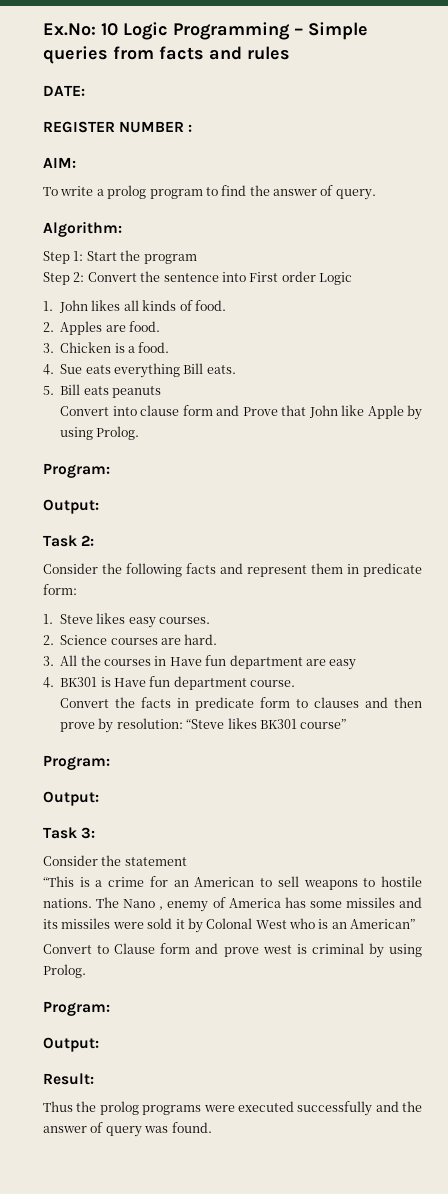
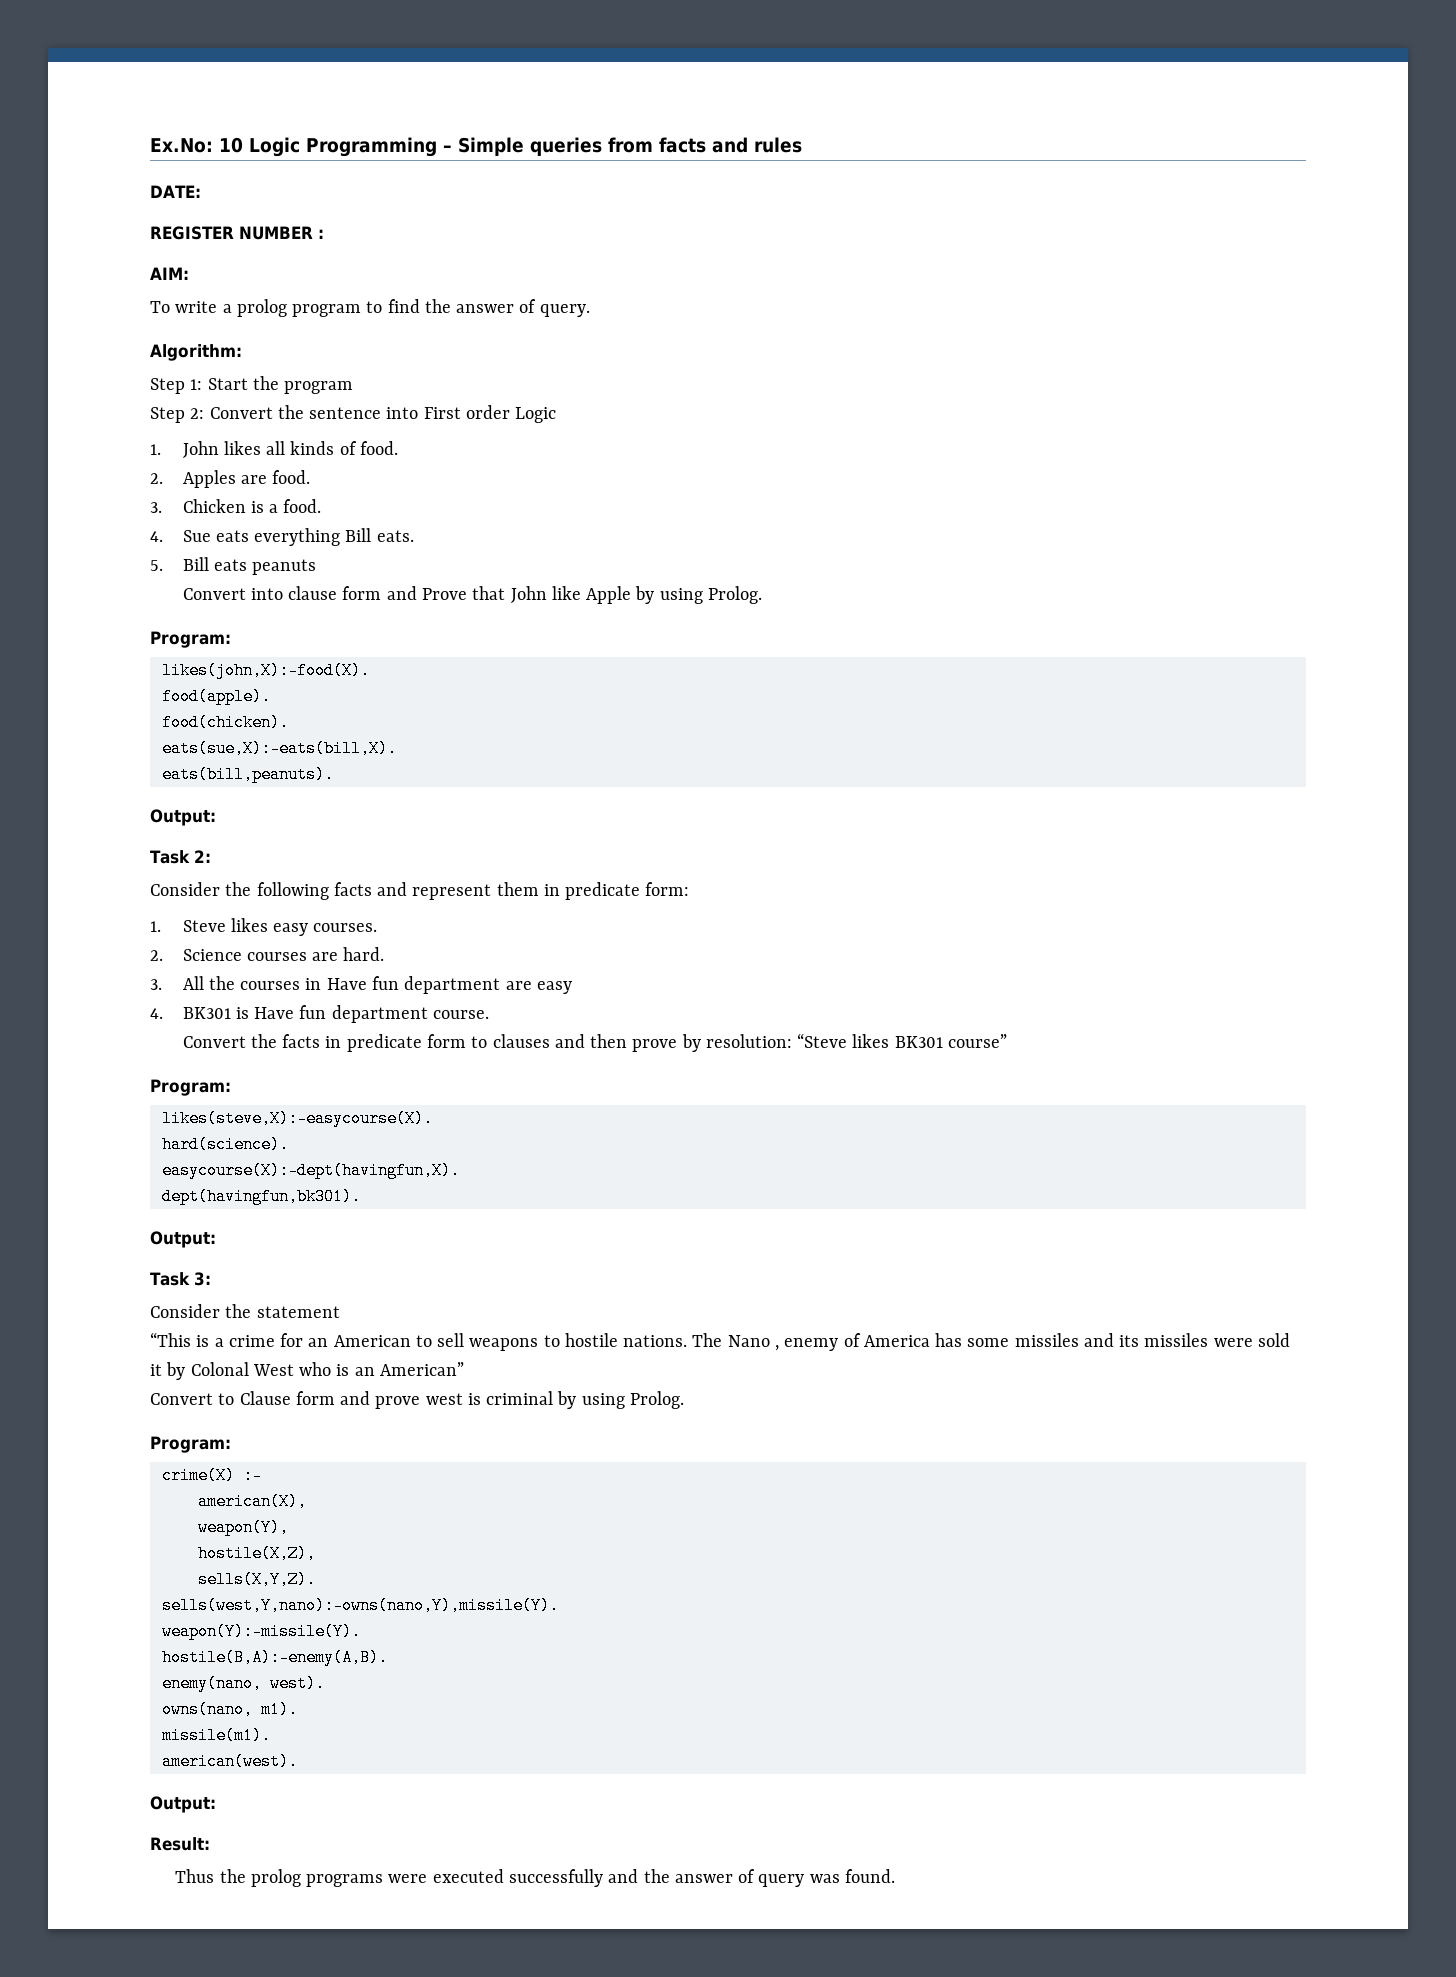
+ likes(john,X):-food(X).
+ food(apple).
+ food(chicken).
+ eats(sue,X):-eats(bill,X).
+ eats(bill,peanuts).
+ likes(steve,X):-easycourse(X).
+ hard(science).
+ easycourse(X):-dept(havingfun,X).
+ dept(havingfun,bk301).
+ crime(X) :-
+ american(X),
+ weapon(Y),
+ hostile(X,Z),
+ sells(X,Y,Z).
+ sells(west,Y,nano):-owns(nano,Y),missile(Y).
+ weapon(Y):-missile(Y).
+ hostile(B,A):-enemy(A,B).
+ enemy(nano, west).
+ owns(nano, m1).
+ missile(m1).
+ american(west).

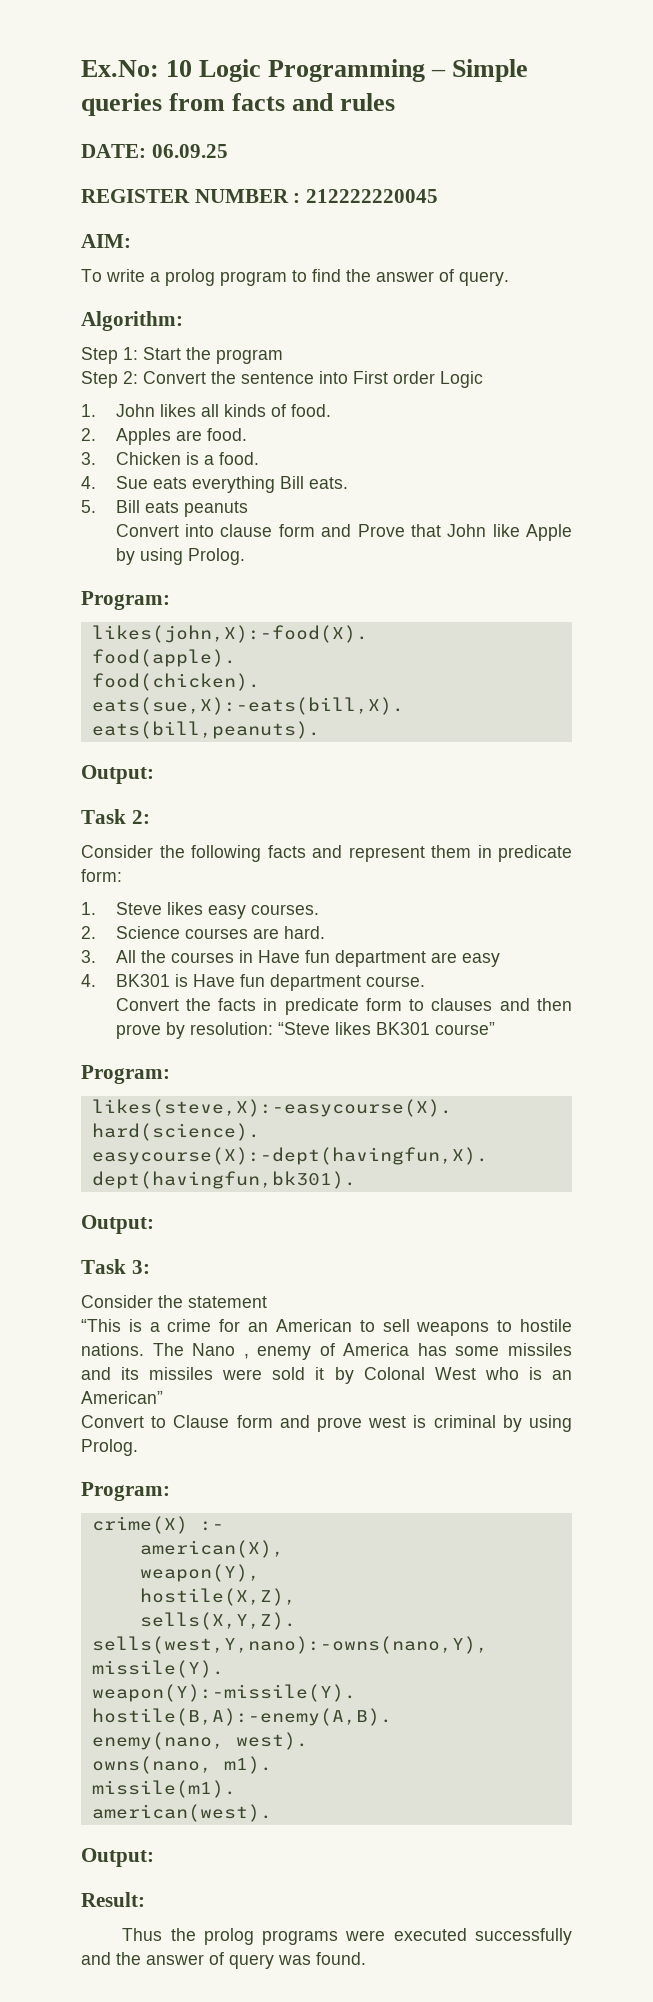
- DATE:
+ DATE: 06.09.25
- REGISTER NUMBER :
+ REGISTER NUMBER : 212222220045

